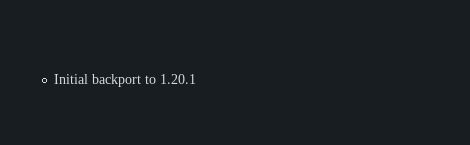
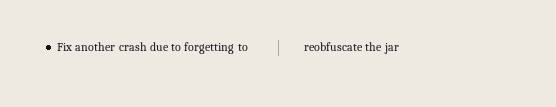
- Initial backport to 1.20.1
+ Fix another crash due to forgetting to reobfuscate the jar

